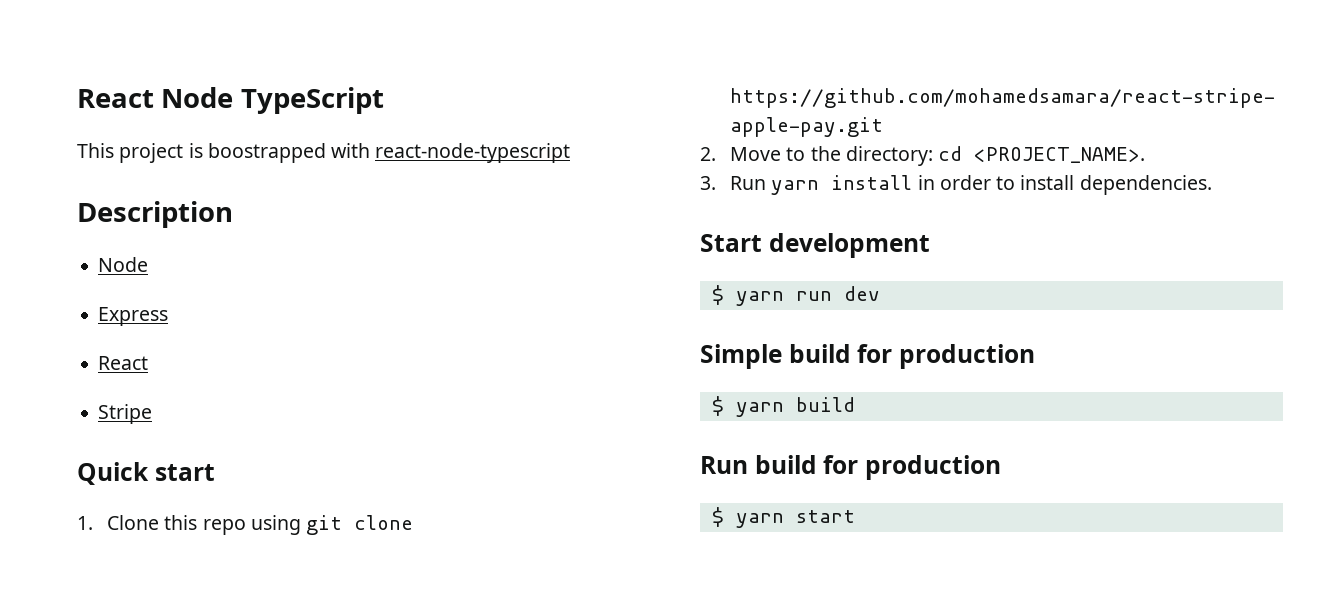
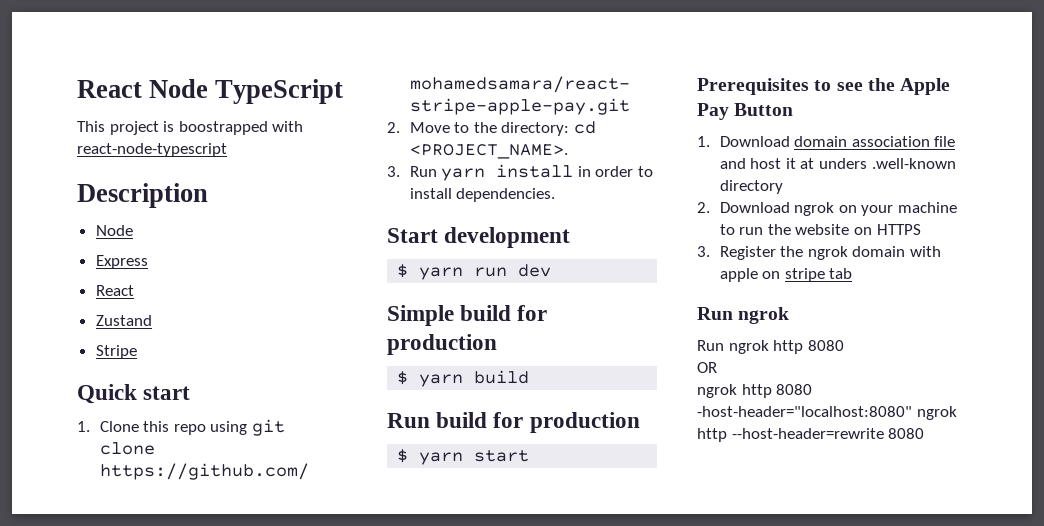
+ Zustand
+ Prerequisites to see the Apple Pay Button
+ 1. Download domain association file and host it at unders .well-known directory
+ 2. Download ngrok on your machine to run the website on HTTPS
+ 3. Register the ngrok domain with apple on stripe tab
+ Run ngrok
+ Run ngrok http 8080
+ OR
+ ngrok http 8080 -host-header="localhost:8080" ngrok http --host-header=rewrite 8080

